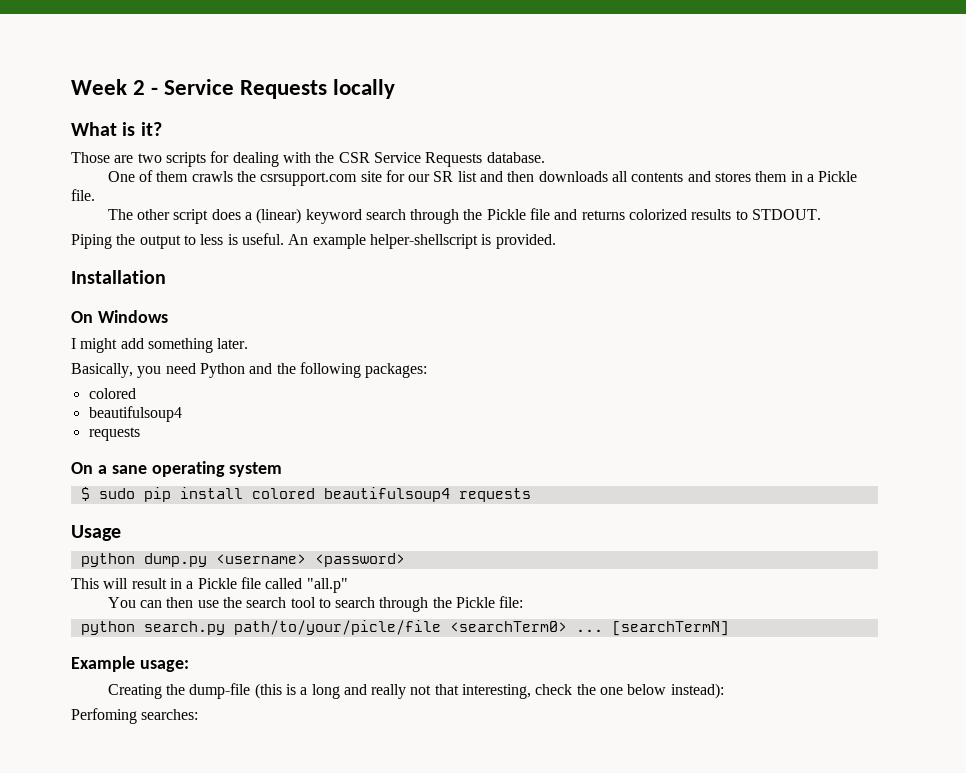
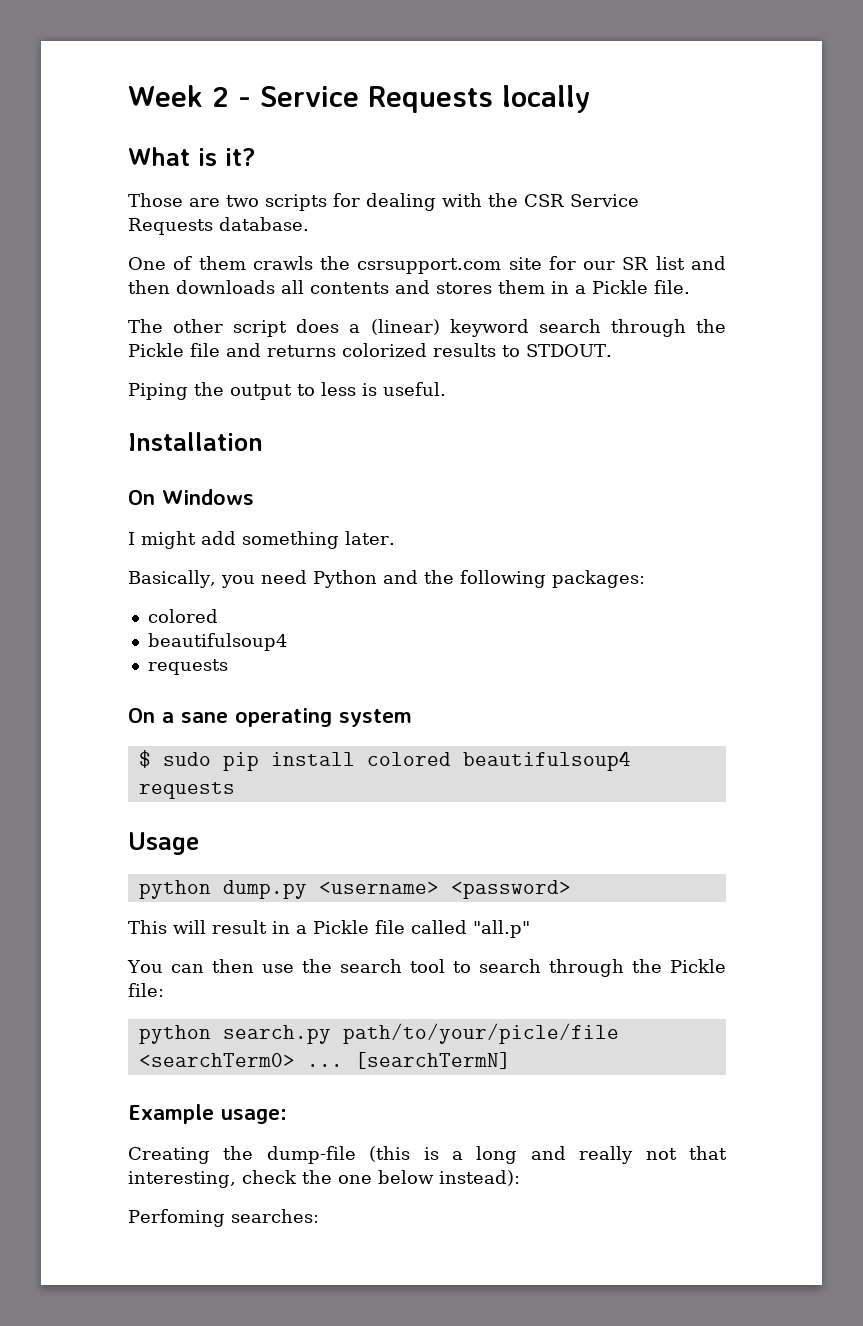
- An example helper-shellscript is provided.

